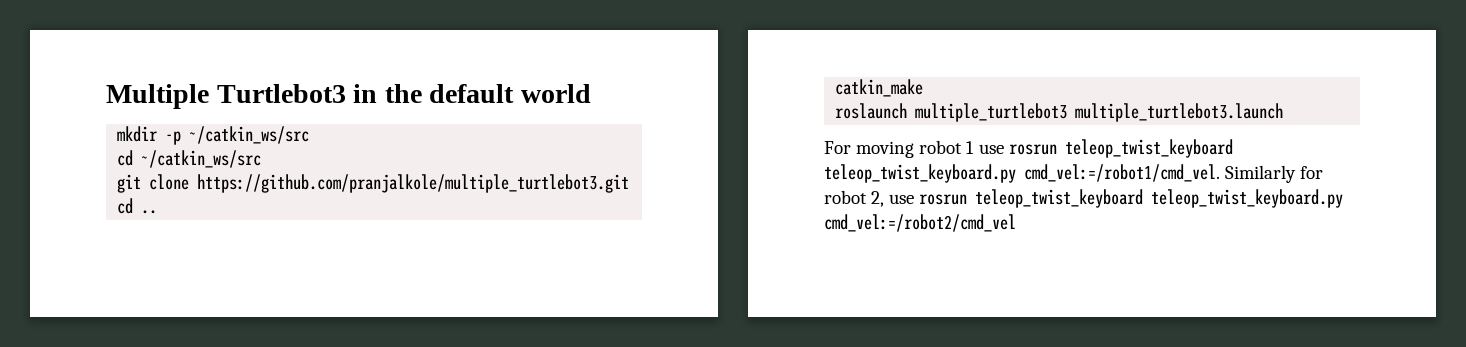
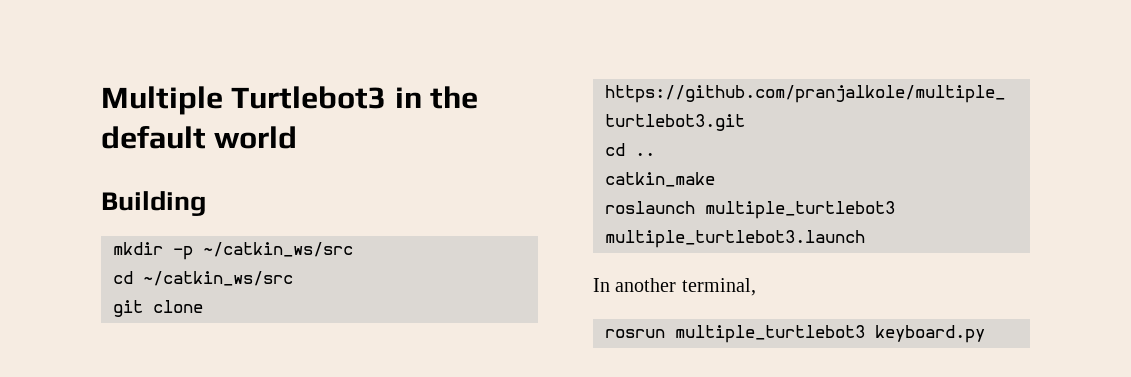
+ Building
- For moving robot 1 use rosrun teleop_twist_keyboard teleop_twist_keyboard.py cmd_vel:=/robot1/cmd_vel. Similarly for robot 2, use rosrun teleop_twist_keyboard teleop_twist_keyboard.py cmd_vel:=/robot2/cmd_vel
+ In another terminal,
+ rosrun multiple_turtlebot3 keyboard.py

